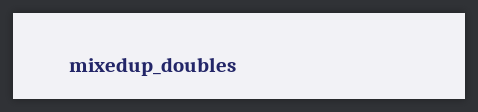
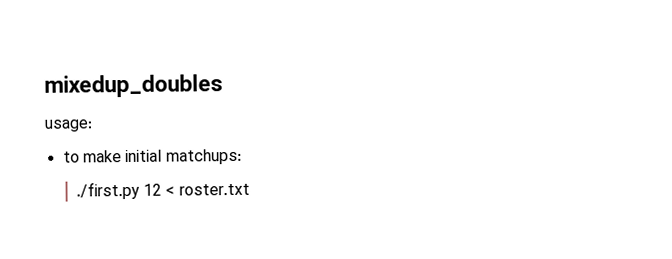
+ usage:
+ to make initial matchups:
+ ./first.py 12 < roster.txt

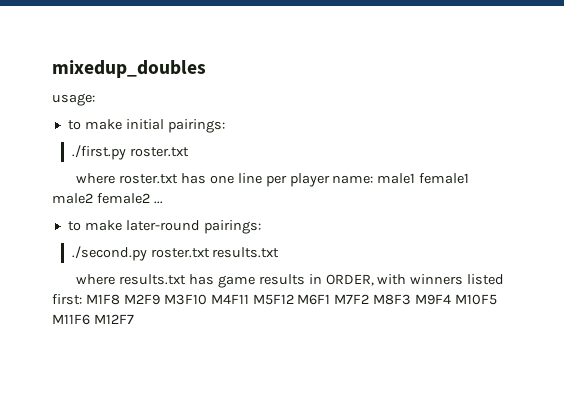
- to make initial matchups:
+ to make initial pairings:
- ./first.py 12 < roster.txt
+ ./first.py roster.txt
+ where roster.txt has one line per player name: male1 female1 male2 female2 ...
+ to make later-round pairings:
+ ./second.py roster.txt results.txt
+ where results.txt has game results in ORDER, with winners listed first: M1F8 M2F9 M3F10 M4F11 M5F12 M6F1 M7F2 M8F3 M9F4 M10F5 M11F6 M12F7

